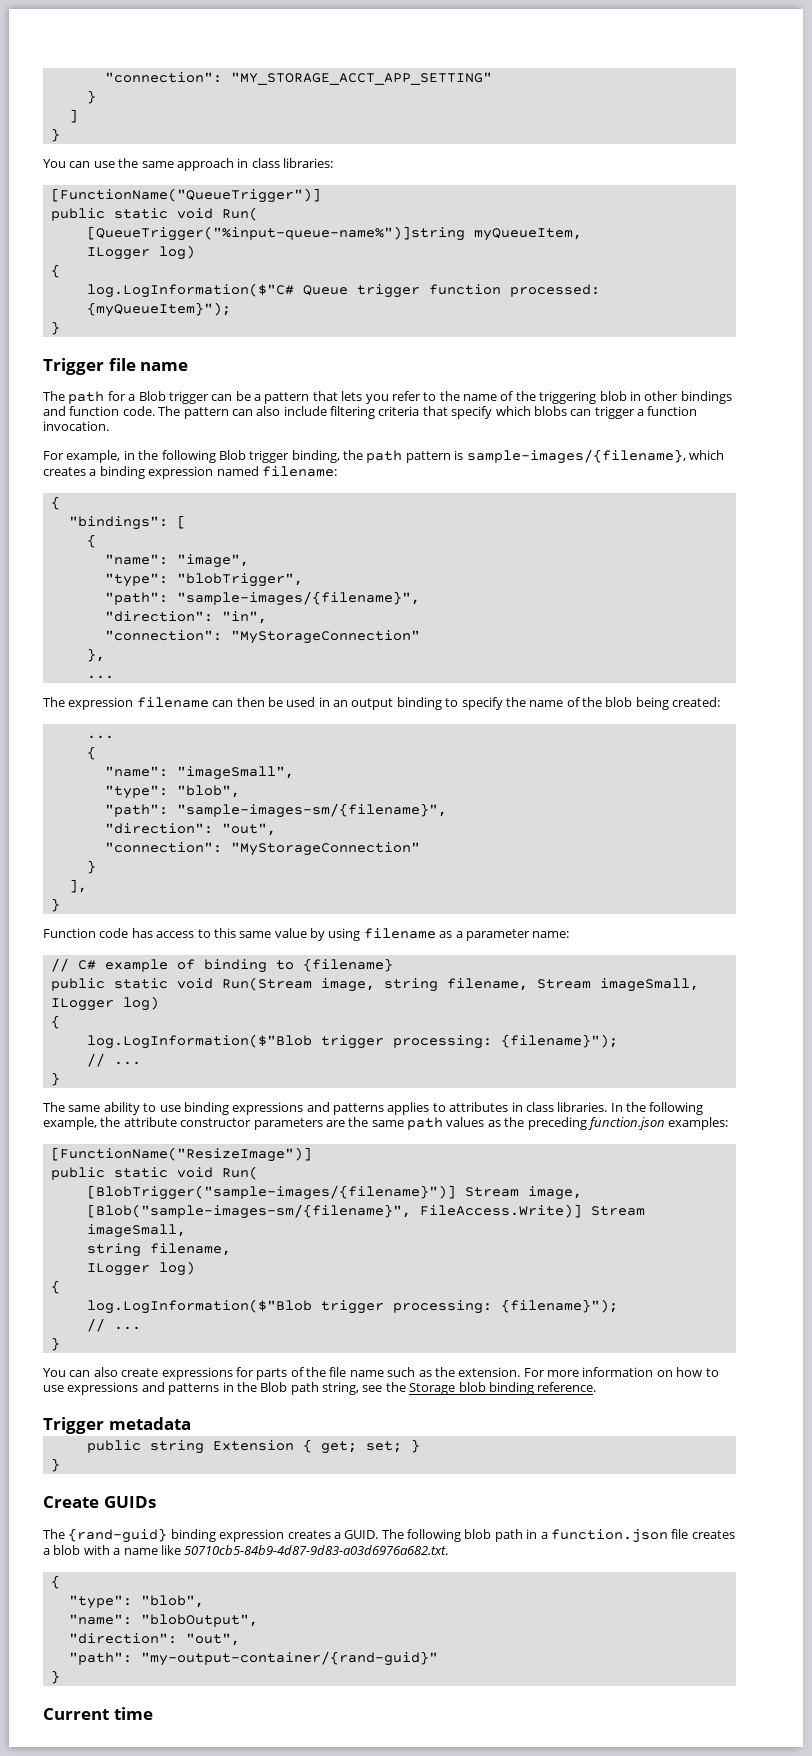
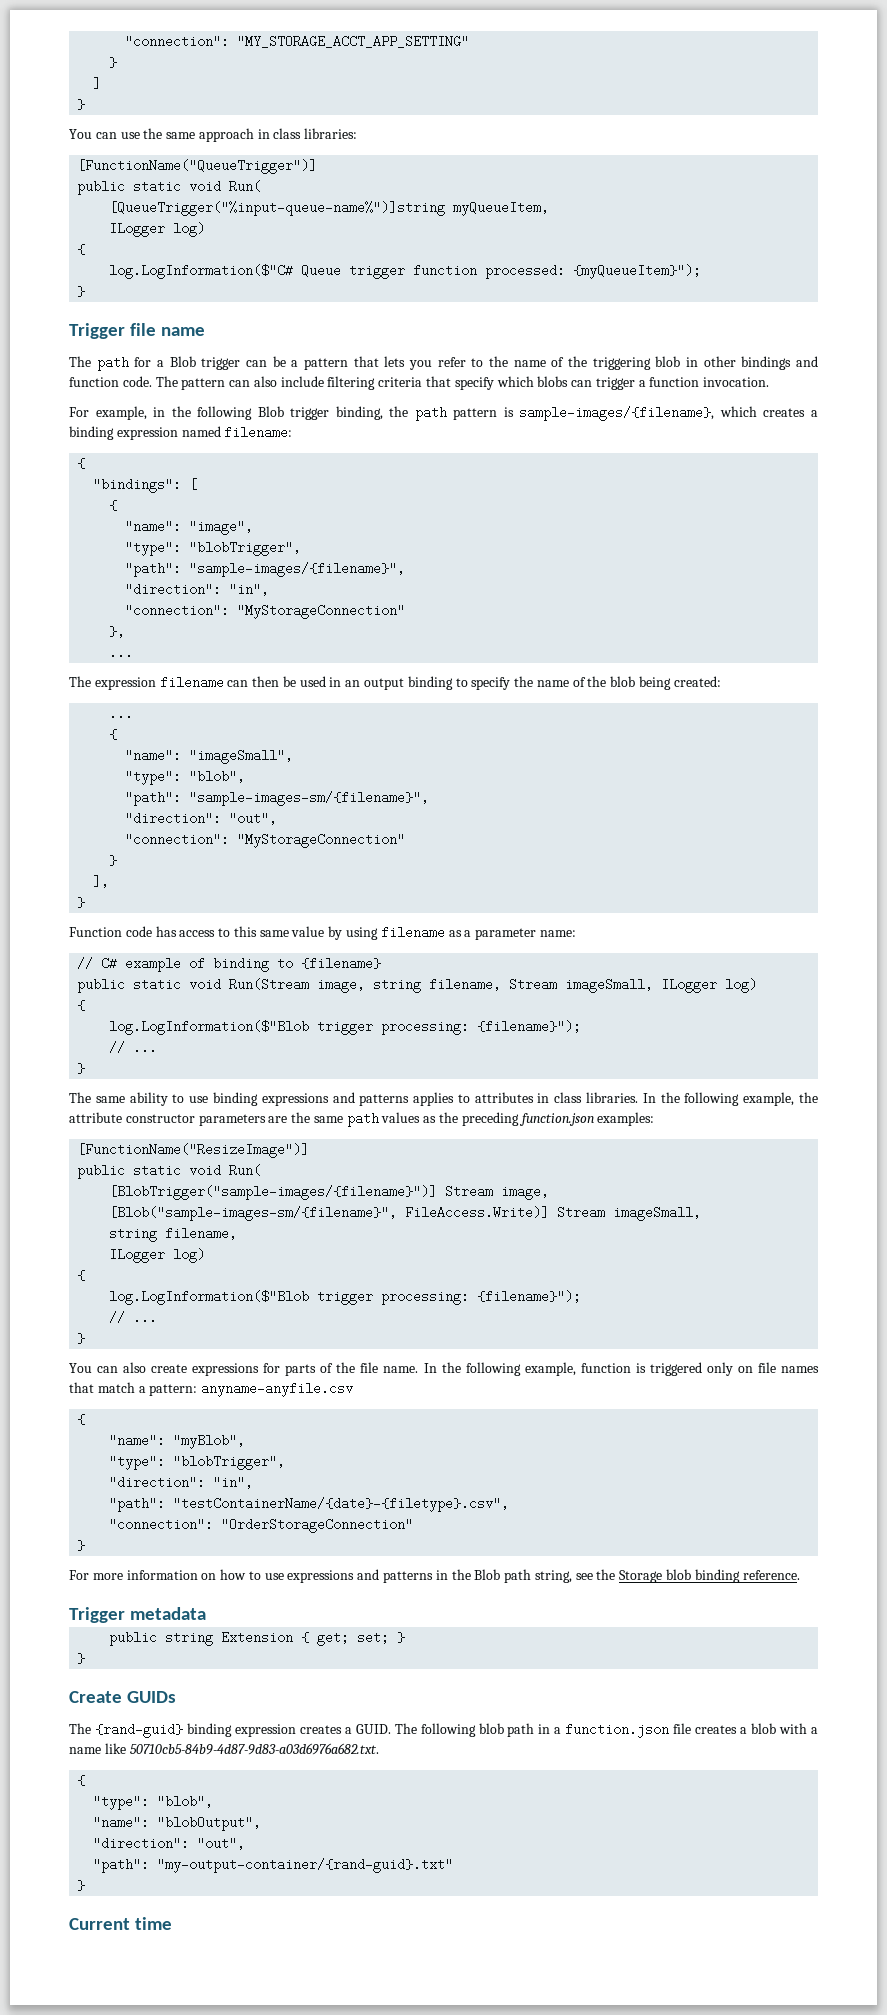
- You can also create expressions for parts of the file name such as the extension. For more information on how to use expressions and patterns in the Blob path string, see the Storage blob binding reference.
+ You can also create expressions for parts of the file name. In the following example, function is triggered only on file names that match a pattern: anyname-anyfile.csv
+ {
+ "name": "myBlob",
+ "type": "blobTrigger",
+ "direction": "in",
+ "path": "testContainerName/{date}-{filetype}.csv",
+ "connection": "OrderStorageConnection"
+ }
+ For more information on how to use expressions and patterns in the Blob path string, see the Storage blob binding reference.
- "path": "my-output-container/{rand-guid}"
+ "path": "my-output-container/{rand-guid}.txt"

